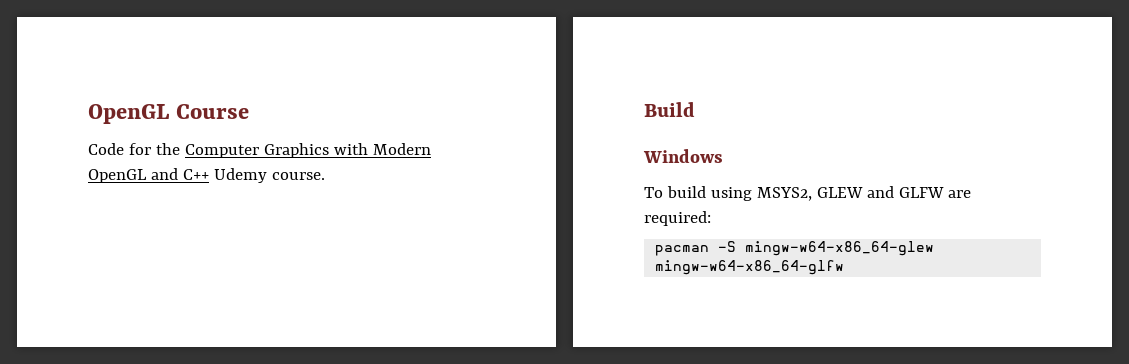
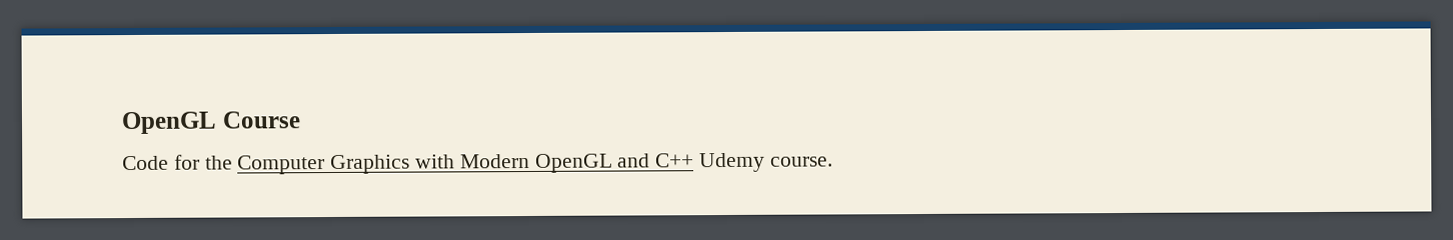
- Build
- Windows
- To build using MSYS2, GLEW and GLFW are required:
- pacman -S mingw-w64-x86_64-glew mingw-w64-x86_64-glfw

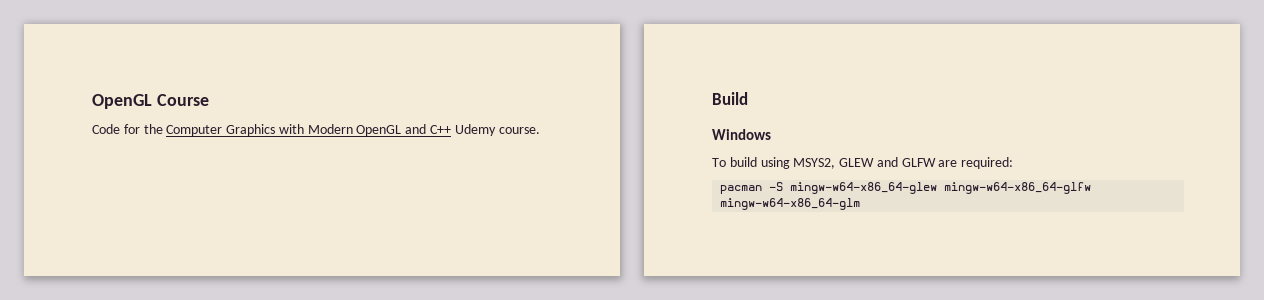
+ Build
+ Windows
+ To build using MSYS2, GLEW and GLFW are required:
+ pacman -S mingw-w64-x86_64-glew mingw-w64-x86_64-glfw mingw-w64-x86_64-glm

